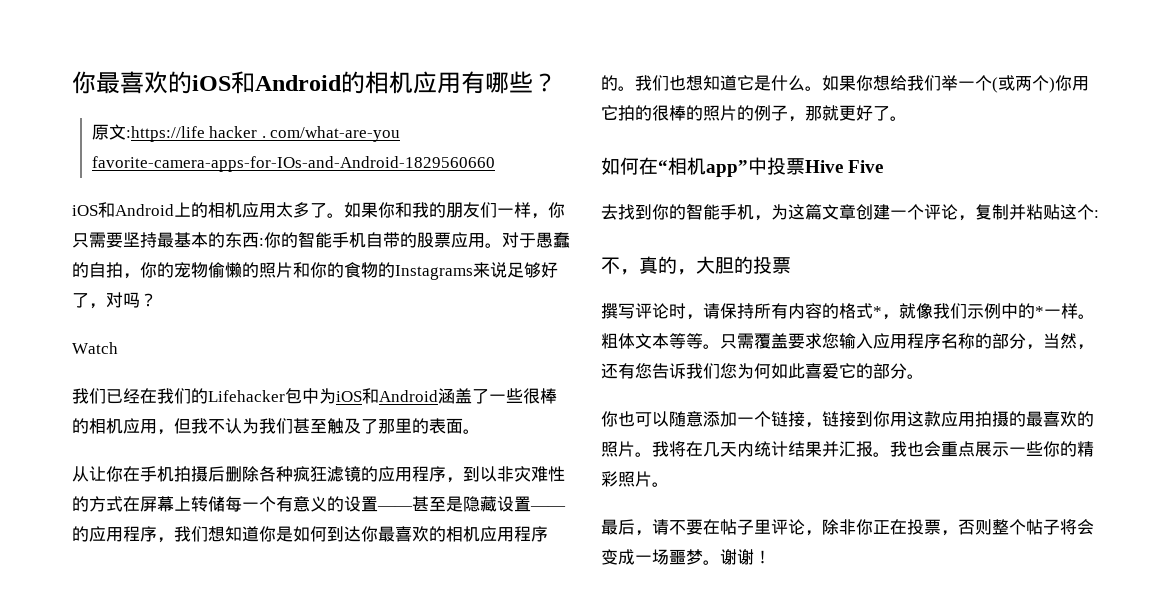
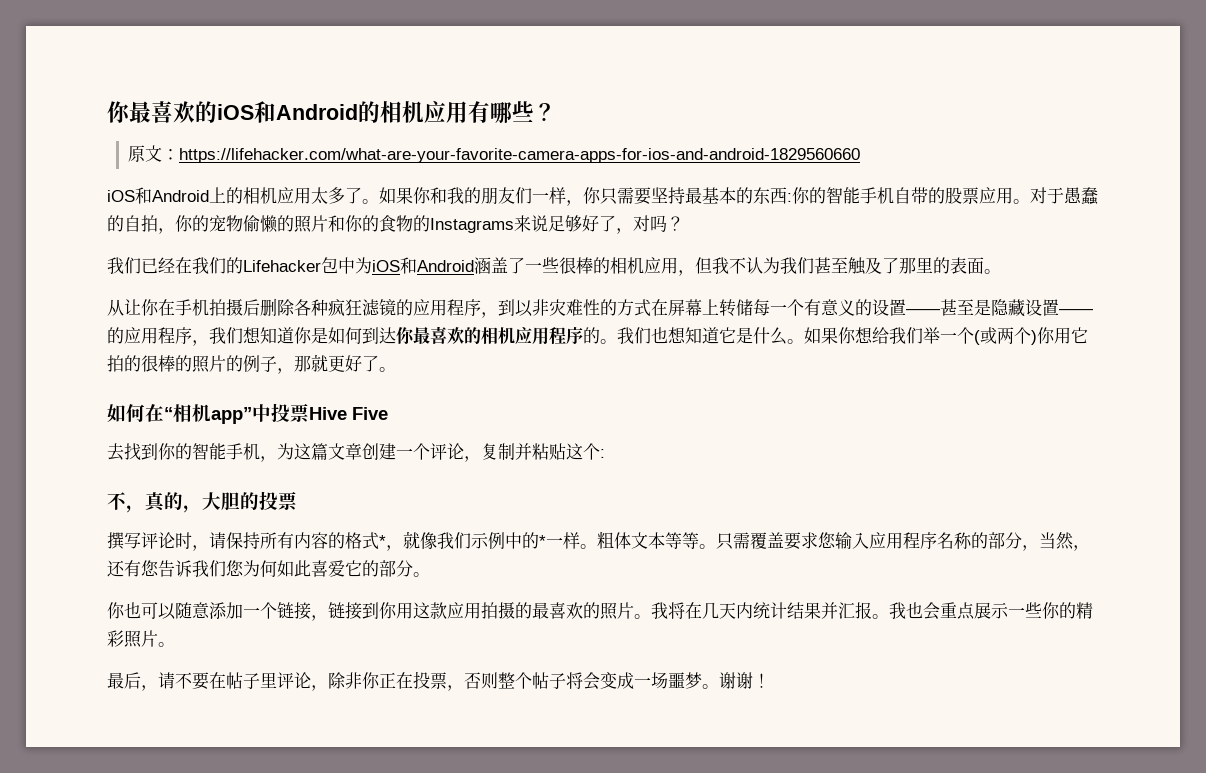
- 原文:https://life hacker . com/what-are-you favorite-camera-apps-for-IOs-and-Android-1829560660
+ 原文：https://lifehacker.com/what-are-your-favorite-camera-apps-for-ios-and-android-1829560660
- Watch

